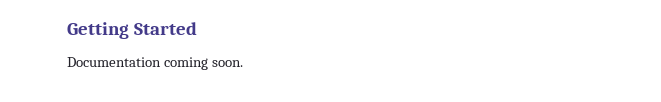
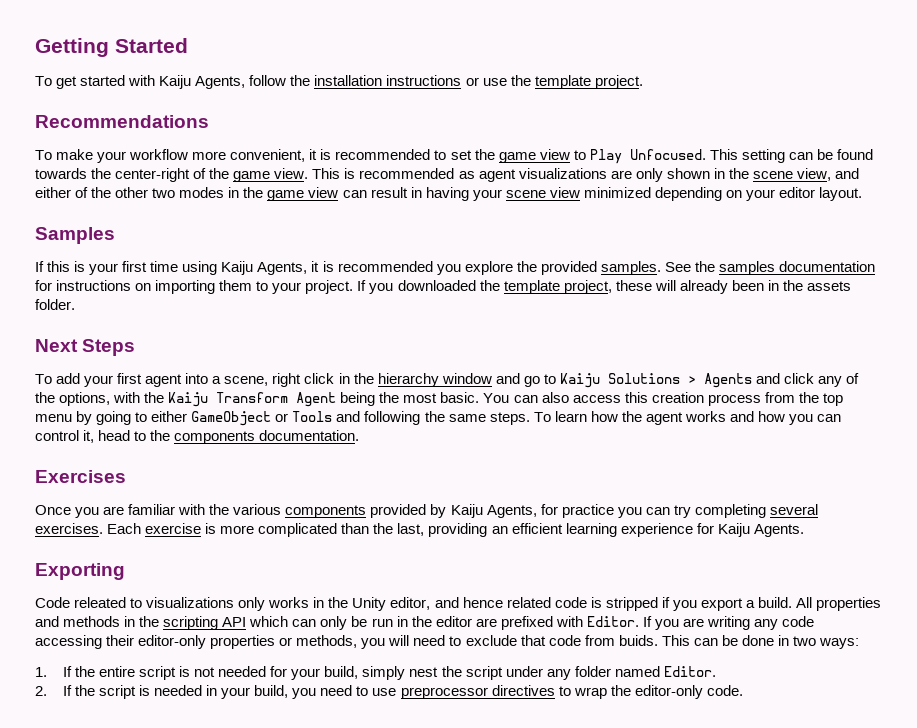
- Documentation coming soon.
+ To get started with Kaiju Agents, follow the installation instructions or use the template project.
+ Recommendations
+ To make your workflow more convenient, it is recommended to set the game view to Play Unfocused. This setting can be found towards the center-right of the game view. This is recommended as agent visualizations are only shown in the scene view, and either of the other two modes in the game view can result in having your scene view minimized depending on your editor layout.
+ Samples
+ If this is your first time using Kaiju Agents, it is recommended you explore the provided samples. See the samples documentation for instructions on importing them to your project. If you downloaded the template project, these will already been in the assets folder.
+ Next Steps
+ To add your first agent into a scene, right click in the hierarchy window and go to Kaiju Solutions > Agents and click any of the options, with the Kaiju Transform Agent being the most basic. You can also access this creation process from the top menu by going to either GameObject or Tools and following the same steps. To learn how the agent works and how you can control it, head to the components documentation.
+ Exercises
+ Once you are familiar with the various components provided by Kaiju Agents, for practice you can try completing several exercises. Each exercise is more complicated than the last, providing an efficient learning experience for Kaiju Agents.
+ Exporting
+ Code releated to visualizations only works in the Unity editor, and hence related code is stripped if you export a build. All properties and methods in the scripting API which can only be run in the editor are prefixed with Editor. If you are writing any code accessing their editor-only properties or methods, you will need to exclude that code from buids. This can be done in two ways:
+ 1. If the entire script is not needed for your build, simply nest the script under any folder named Editor.
+ 2. If the script is needed in your build, you need to use preprocessor directives to wrap the editor-only code.

